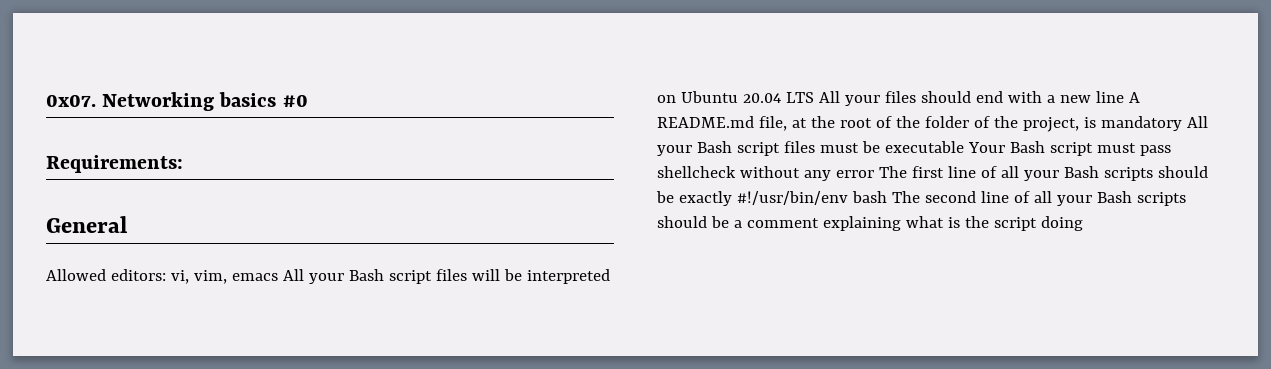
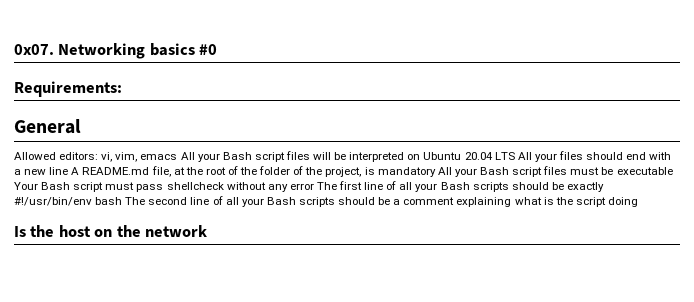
+ Is the host on the network

